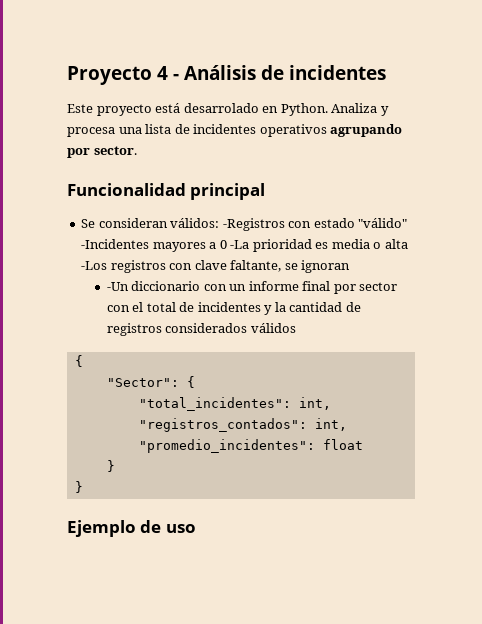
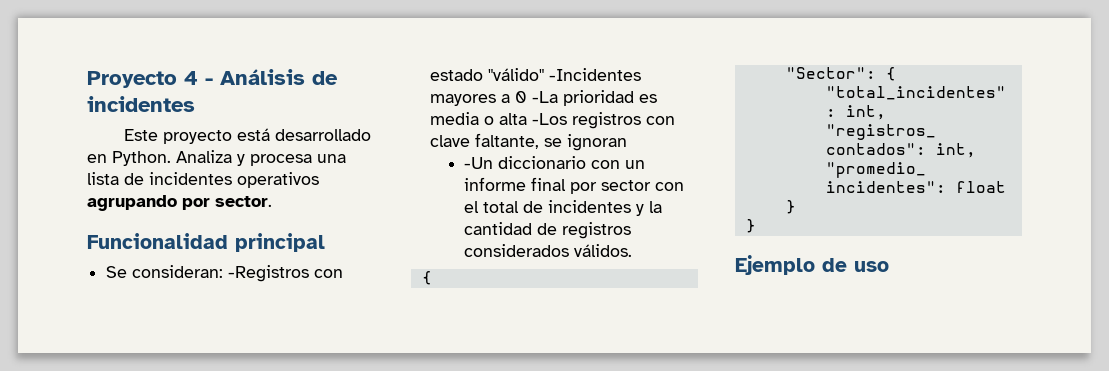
- Este proyecto está desarrolado en Python.
+ Este proyecto está desarrollado en Python.
- Se consideran válidos: -Registros con estado "válido" -Incidentes mayores a 0 -La prioridad es media o alta -Los registros con clave faltante, se ignoran
+ Se consideran: -Registros con estado "válido" -Incidentes mayores a 0 -La prioridad es media o alta -Los registros con clave faltante, se ignoran
- -Un diccionario con un informe final por sector con el total de incidentes y la cantidad de registros considerados válidos
+ -Un diccionario con un informe final por sector con el total de incidentes y la cantidad de registros considerados válidos.

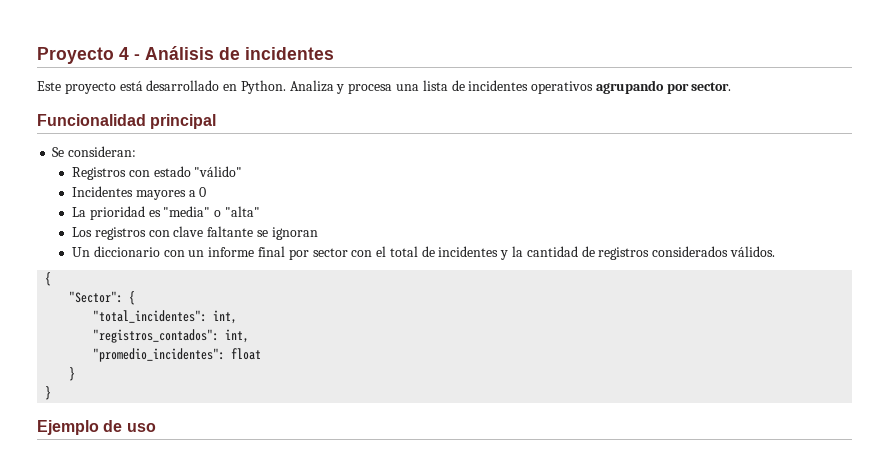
- Se consideran: -Registros con estado "válido" -Incidentes mayores a 0 -La prioridad es media o alta -Los registros con clave faltante, se ignoran
+ Se consideran:
+ Registros con estado "válido"
+ Incidentes mayores a 0
+ La prioridad es "media" o "alta"
+ Los registros con clave faltante se ignoran
- -Un diccionario con un informe final por sector con el total de incidentes y la cantidad de registros considerados válidos.
+ Un diccionario con un informe final por sector con el total de incidentes y la cantidad de registros considerados válidos.

